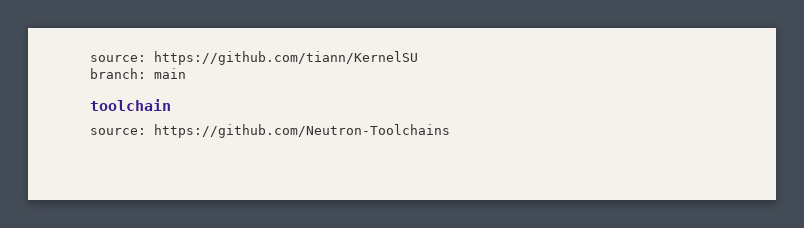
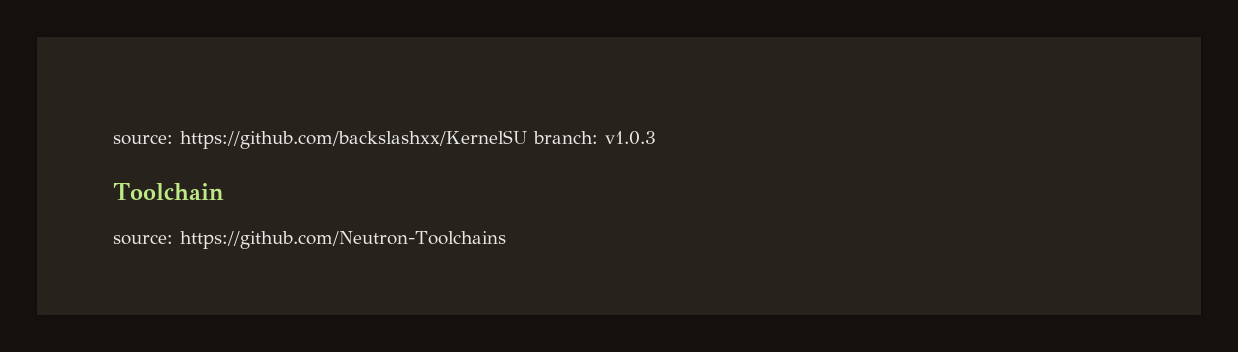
- source: https://github.com/tiann/KernelSU
- branch: main
- toolchain
+ source: https://github.com/backslashxx/KernelSU branch: v1.0.3
+ Toolchain

